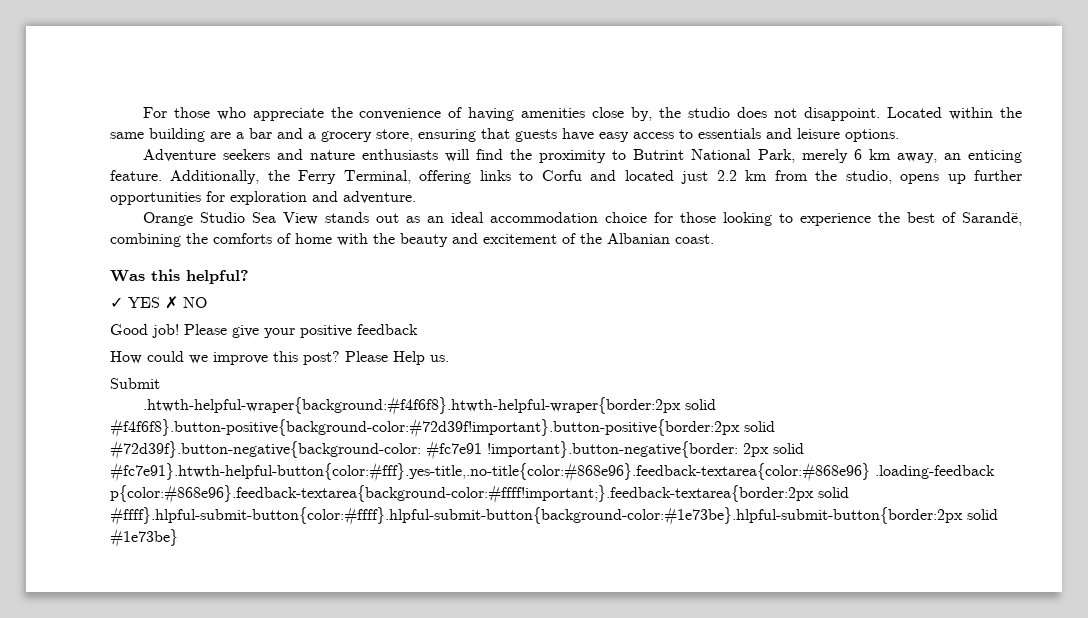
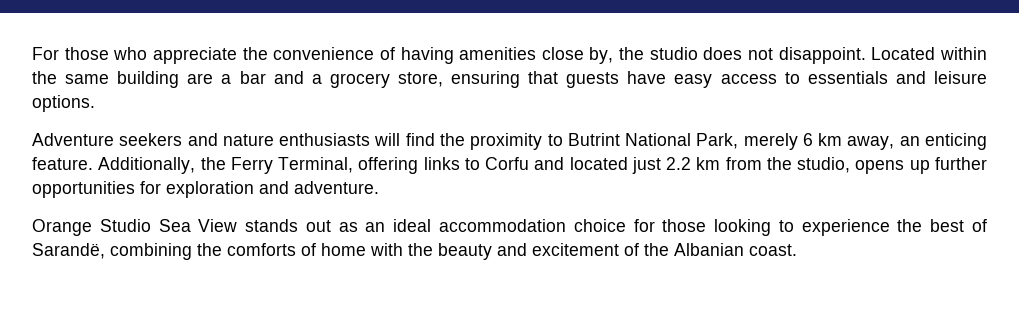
- Was this helpful?
- ✓ YES ✗ NO
- Good job! Please give your positive feedback
- How could we improve this post? Please Help us.
- Submit
- .htwth-helpful-wraper{background:#f4f6f8}.htwth-helpful-wraper{border:2px solid #f4f6f8}.button-positive{background-color:#72d39f!important}.button-positive{border:2px solid #72d39f}.button-negative{background-color: #fc7e91 !important}.button-negative{border: 2px solid #fc7e91}.htwth-helpful-button{color:#fff}.yes-title,.no-title{color:#868e96}.feedback-textarea{color:#868e96} .loading-feedback p{color:#868e96}.feedback-textarea{background-color:#ffff!important;}.feedback-textarea{border:2px solid #ffff}.hlpful-submit-button{color:#ffff}.hlpful-submit-button{background-color:#1e73be}.hlpful-submit-button{border:2px solid #1e73be}

